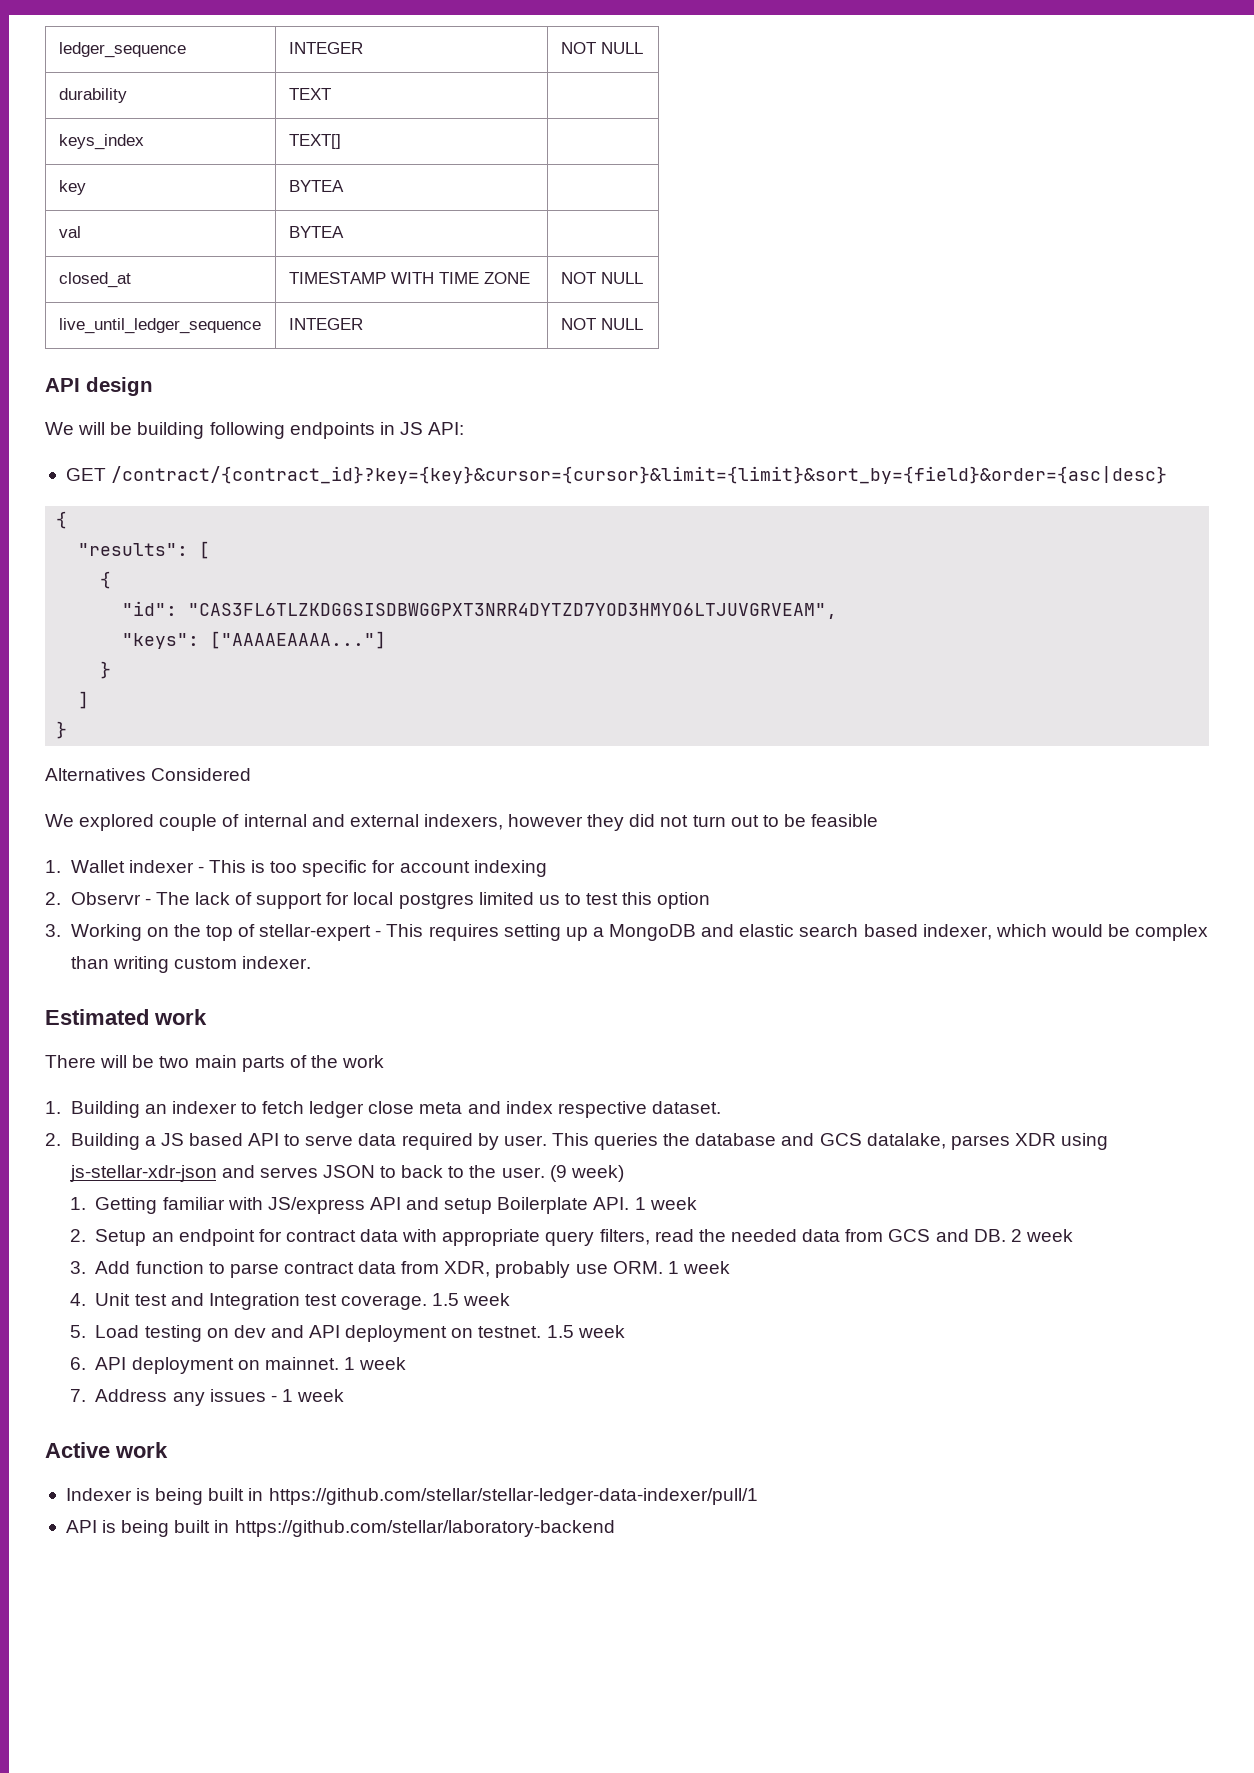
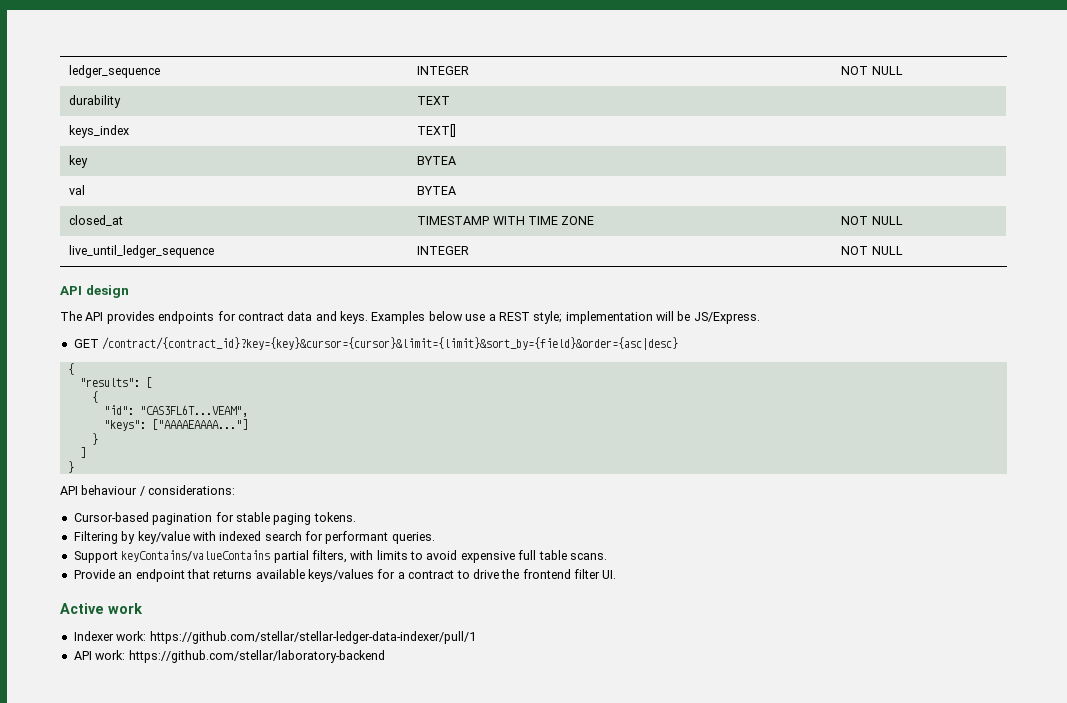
- We will be building following endpoints in JS API:
+ The API provides endpoints for contract data and keys. Examples below use a REST style; implementation will be JS/Express.
- "id": "CAS3FL6TLZKDGGSISDBWGGPXT3NRR4DYTZD7YOD3HMYO6LTJUVGRVEAM",
+ "id": "CAS3FL6T...VEAM",
- Alternatives Considered
- We explored couple of internal and external indexers, however they did not turn out to be feasible
- 1. Wallet indexer - This is too specific for account indexing
- 2. Observr - The lack of support for local postgres limited us to test this option
- 3. Working on the top of stellar-expert - This requires setting up a MongoDB and elastic search based indexer, which would be complex than writing custom indexer.
- Estimated work
- There will be two main parts of the work
- 1. Building an indexer to fetch ledger close meta and index respective dataset.
- 2. Building a JS based API to serve data required by user. This queries the database and GCS datalake, parses XDR using js-stellar-xdr-json and serves JSON to back to the user. (9 week)
- 1. Getting familiar with JS/express API and setup Boilerplate API. 1 week
- 2. Setup an endpoint for contract data with appropriate query filters, read the needed data from GCS and DB. 2 week
- 3. Add function to parse contract data from XDR, probably use ORM. 1 week
- 4. Unit test and Integration test coverage. 1.5 week
- 5. Load testing on dev and API deployment on testnet. 1.5 week
- 6. API deployment on mainnet. 1 week
- 7. Address any issues - 1 week
+ API behaviour / considerations:
+ Cursor-based pagination for stable paging tokens.
+ Filtering by key/value with indexed search for performant queries.
+ Support keyContains/valueContains partial filters, with limits to avoid expensive full table scans.
+ Provide an endpoint that returns available keys/values for a contract to drive the frontend filter UI.
  Active work
- Indexer is being built in https://github.com/stellar/stellar-ledger-data-indexer/pull/1
- API is being built in https://github.com/stellar/laboratory-backend
+ Indexer work: https://github.com/stellar/stellar-ledger-data-indexer/pull/1
+ API work: https://github.com/stellar/laboratory-backend

